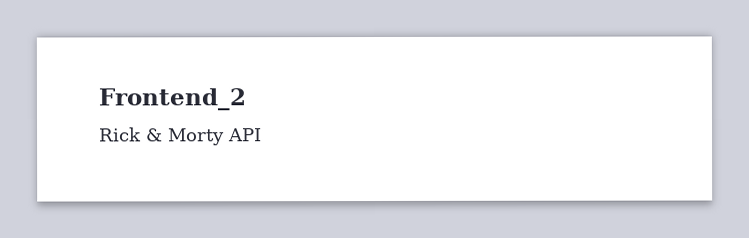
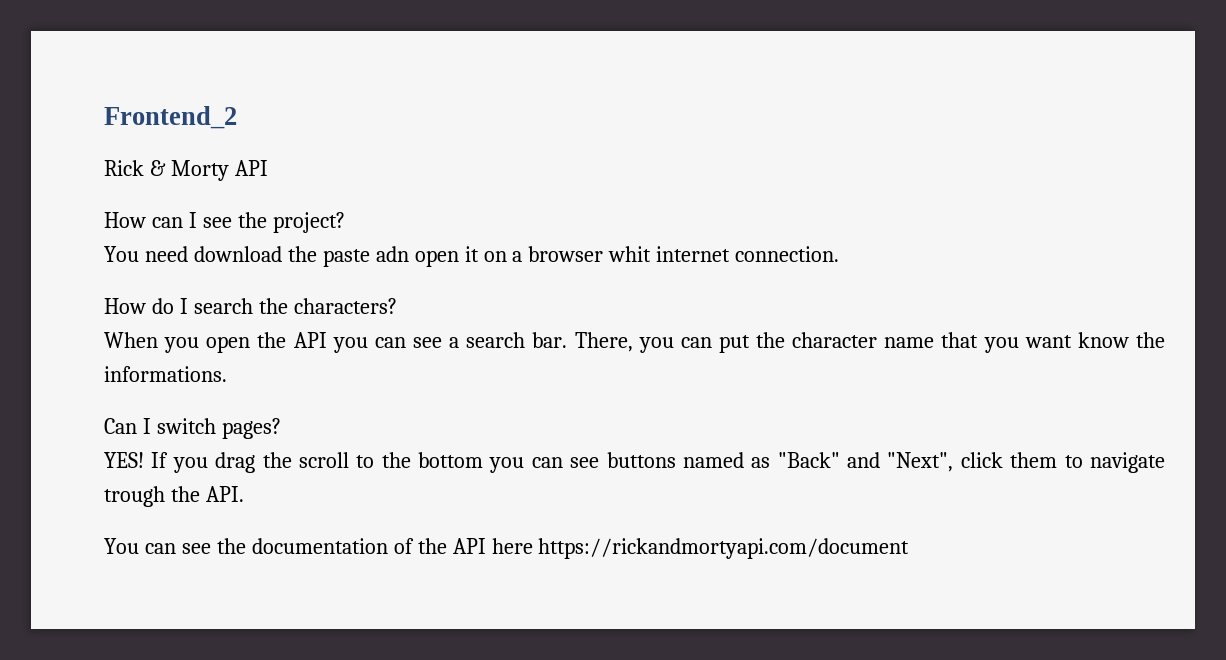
+ How can I see the project?
+ You need download the paste adn open it on a browser whit internet connection.
+ How do I search the characters?
+ When you open the API you can see a search bar. There, you can put the character name that you want know the informations.
+ Can I switch pages?
+ YES! If you drag the scroll to the bottom you can see buttons named as "Back" and "Next", click them to navigate trough the API.
+ You can see the documentation of the API here https://rickandmortyapi.com/document

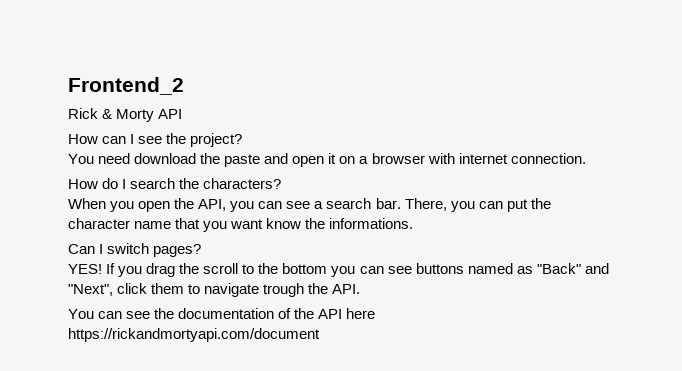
- You need download the paste adn open it on a browser whit internet connection.
+ You need download the paste and open it on a browser with internet connection.
- When you open the API you can see a search bar.
+ When you open the API, you can see a search bar.

